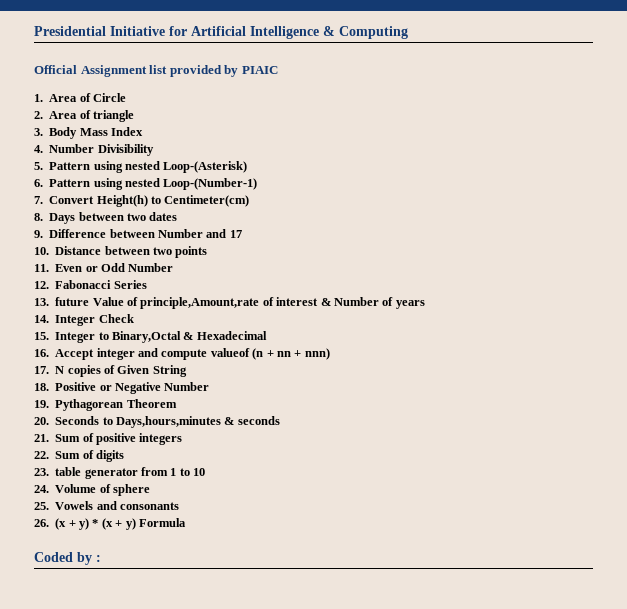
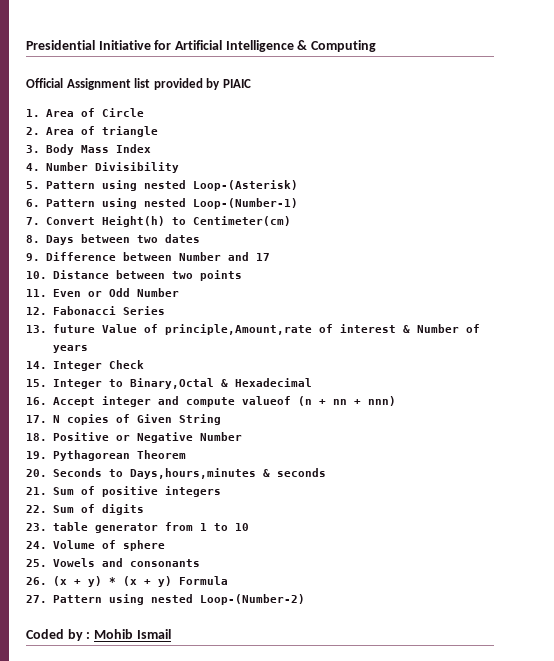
+ 27. Pattern using nested Loop-(Number-2)
- Coded by :
+ Coded by : Mohib Ismail

